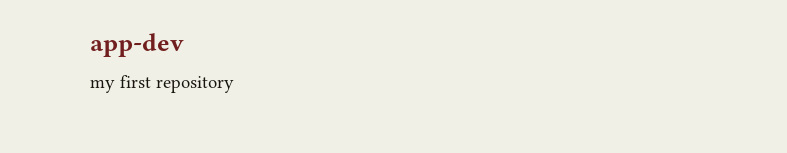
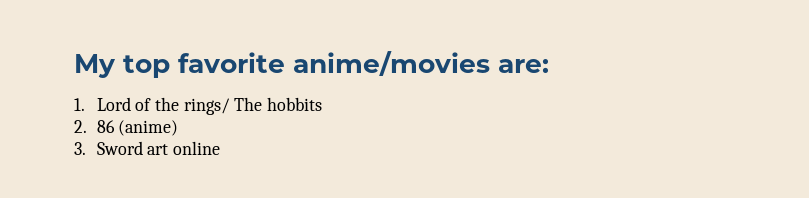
- app-dev
- my first repository
+ My top favorite anime/movies are:
+ 1. Lord of the rings/ The hobbits
+ 2. 86 (anime)
+ 3. Sword art online

